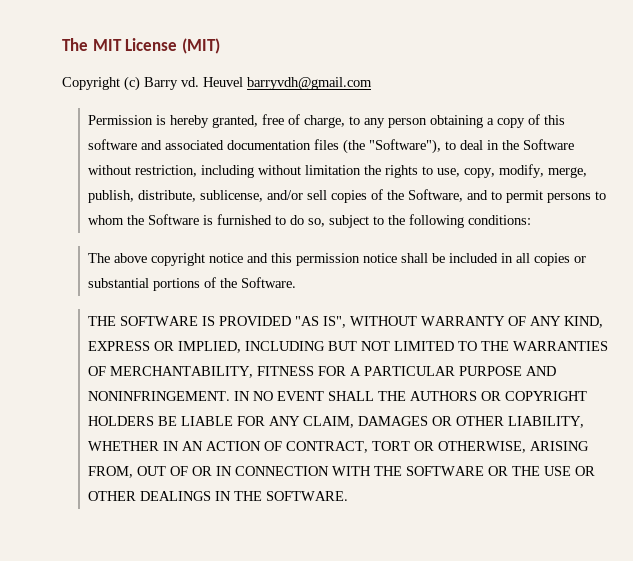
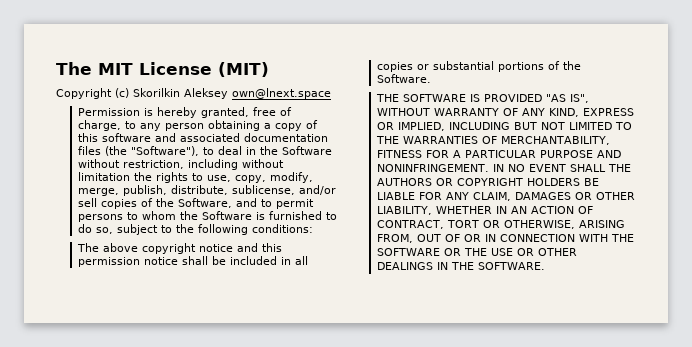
- Copyright (c) Barry vd. Heuvel barryvdh@gmail.com
+ Copyright (c) Skorilkin Aleksey own@lnext.space

